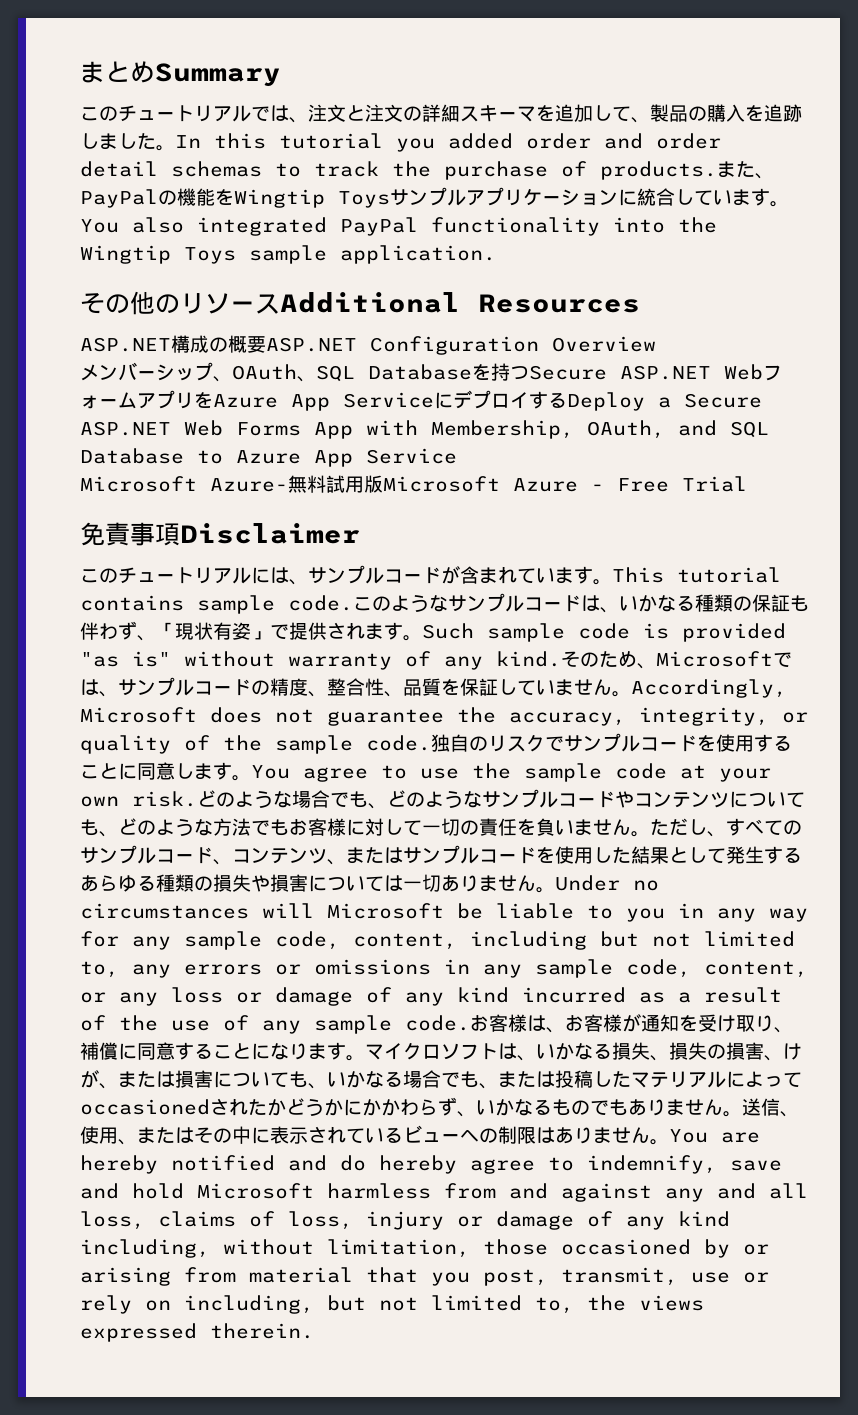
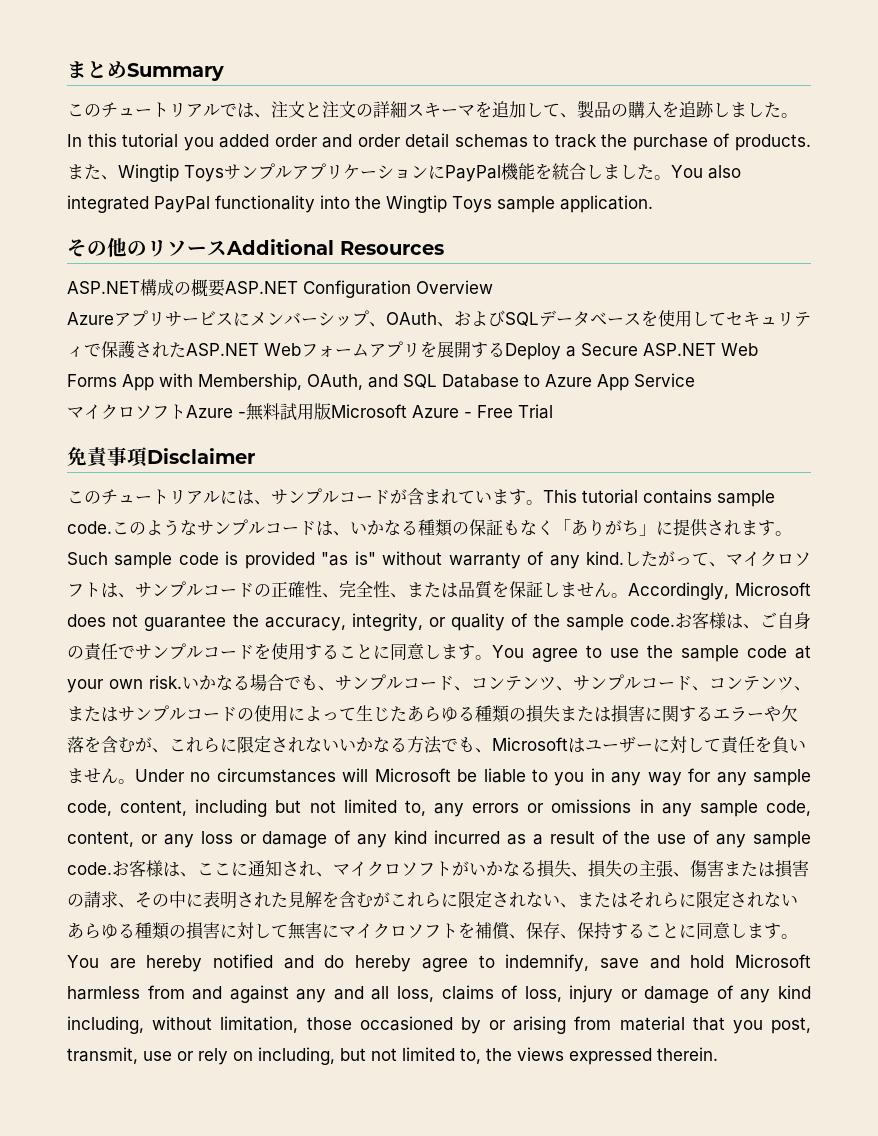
- また、PayPalの機能をWingtip Toysサンプルアプリケーションに統合しています。
+ また、Wingtip ToysサンプルアプリケーションにPayPal機能を統合しました。
- メンバーシップ、OAuth、SQL Databaseを持つSecure ASP.NET WebフォームアプリをAzure App ServiceにデプロイするDeploy a Secure ASP.NET Web Forms App with Membership, OAuth, and SQL Database to Azure App Service
+ Azureアプリサービスにメンバーシップ、OAuth、およびSQLデータベースを使用してセキュリティで保護されたASP.NET Webフォームアプリを展開するDeploy a Secure ASP.NET Web Forms App with Membership, OAuth, and SQL Database to Azure App Service
- Microsoft Azure-無料試用版Microsoft Azure - Free Trial
+ マイクロソフトAzure -無料試用版Microsoft Azure - Free Trial
- このようなサンプルコードは、いかなる種類の保証も伴わず、「現状有姿」で提供されます。
+ このようなサンプルコードは、いかなる種類の保証もなく「ありがち」に提供されます。
- そのため、Microsoftでは、サンプルコードの精度、整合性、品質を保証していません。
+ したがって、マイクロソフトは、サンプルコードの正確性、完全性、または品質を保証しません。
- 独自のリスクでサンプルコードを使用することに同意します。
+ お客様は、ご自身の責任でサンプルコードを使用することに同意します。
- どのような場合でも、どのようなサンプルコードやコンテンツについても、どのような方法でもお客様に対して一切の責任を負いません。ただし、すべてのサンプルコード、コンテンツ、またはサンプルコードを使用した結果として発生するあらゆる種類の損失や損害については一切ありません。
+ いかなる場合でも、サンプルコード、コンテンツ、サンプルコード、コンテンツ、またはサンプルコードの使用によって生じたあらゆる種類の損失または損害に関するエラーや欠落を含むが、これらに限定されないいかなる方法でも、Microsoftはユーザーに対して責任を負いません。
- お客様は、お客様が通知を受け取り、補償に同意することになります。マイクロソフトは、いかなる損失、損失の損害、けが、または損害についても、いかなる場合でも、または投稿したマテリアルによってoccasionedされたかどうかにかかわらず、いかなるものでもありません。送信、使用、またはその中に表示されているビューへの制限はありません。
+ お客様は、ここに通知され、マイクロソフトがいかなる損失、損失の主張、傷害または損害の請求、その中に表明された見解を含むがこれらに限定されない、またはそれらに限定されないあらゆる種類の損害に対して無害にマイクロソフトを補償、保存、保持することに同意します。

